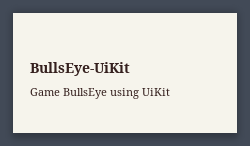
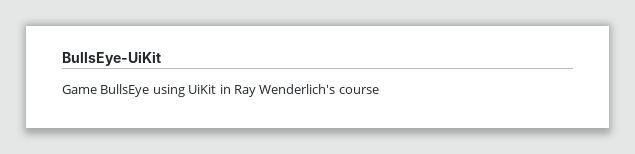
- Game BullsEye using UiKit
+ Game BullsEye using UiKit in Ray Wenderlich's course

